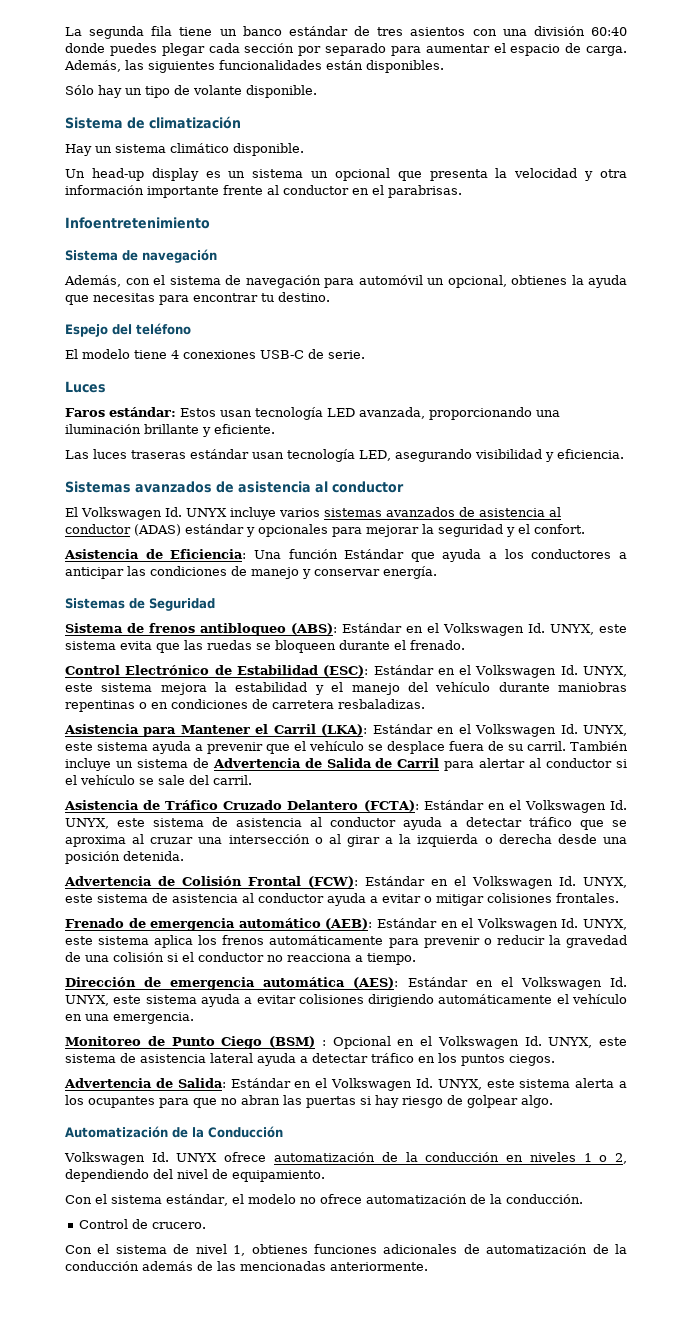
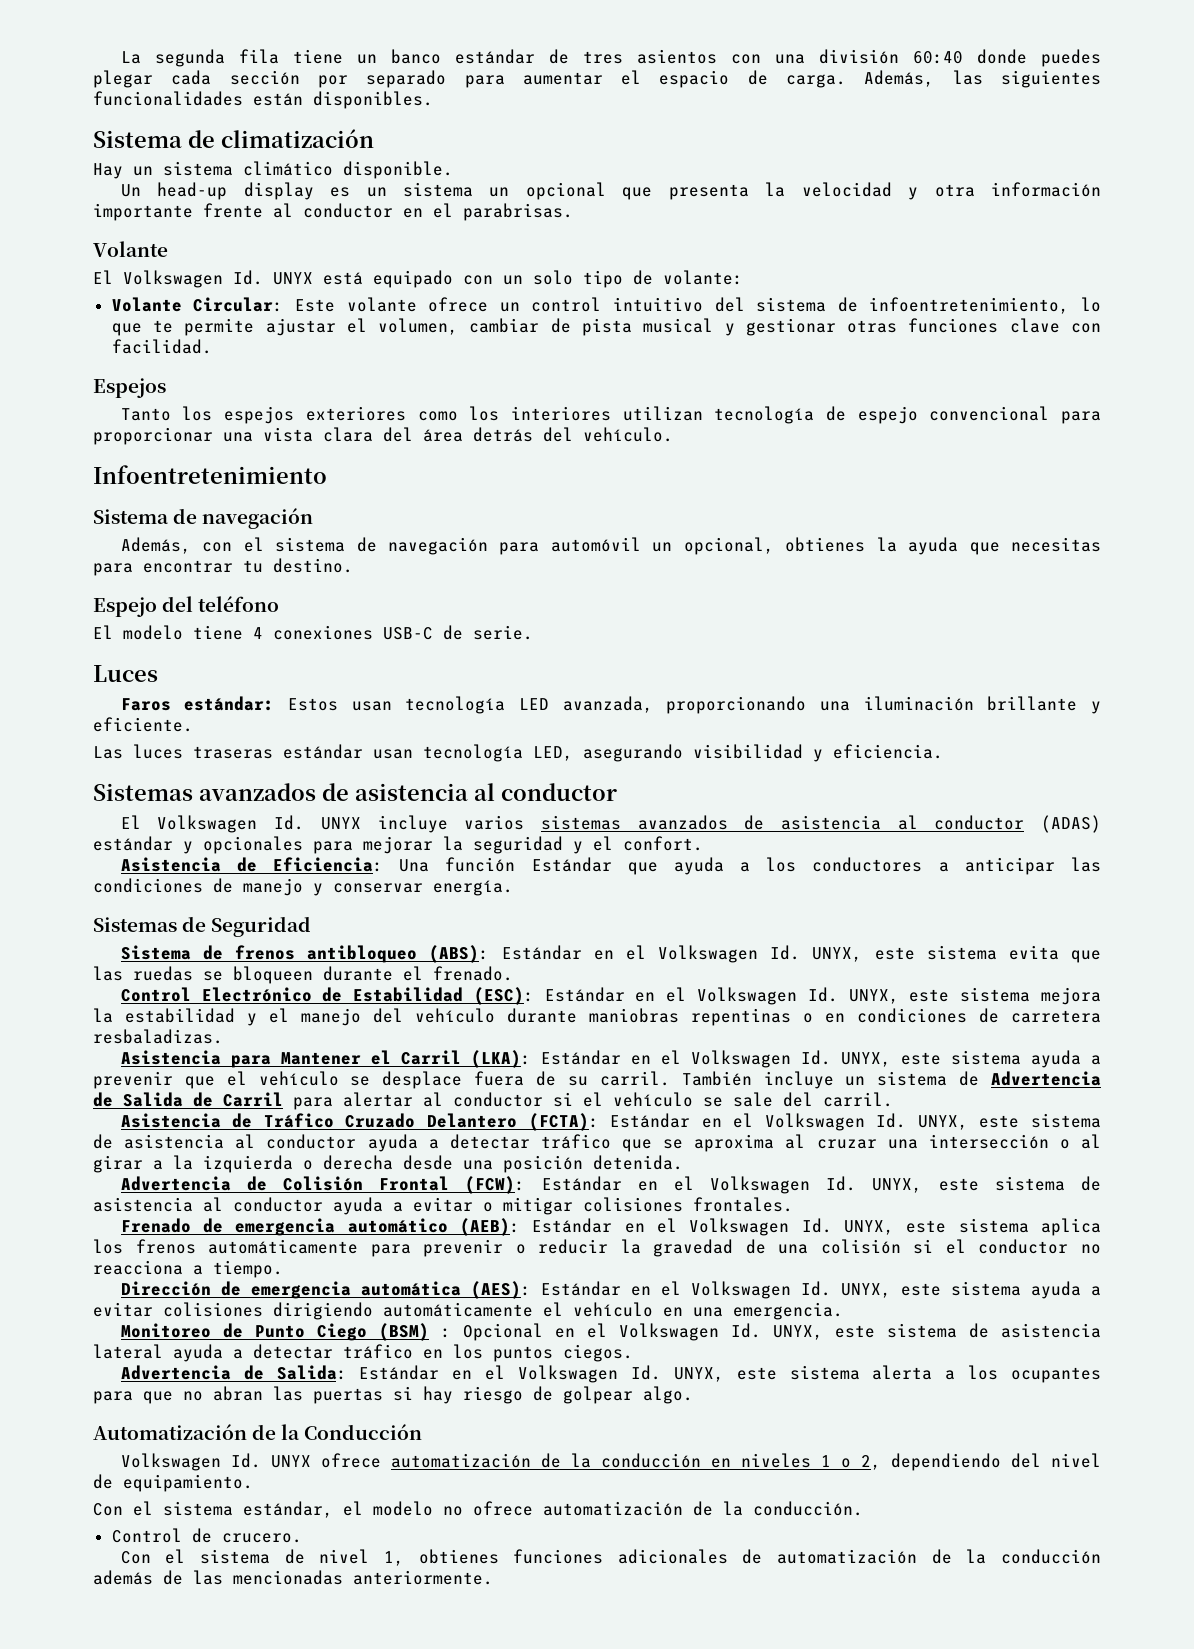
- Sólo hay un tipo de volante disponible.
  Un head-up display es un sistema un opcional que presenta la velocidad y otra información importante frente al conductor en el parabrisas.
+ Volante
+ El Volkswagen Id. UNYX está equipado con un solo tipo de volante:
+ Volante Circular: Este volante ofrece un control intuitivo del sistema de infoentretenimiento, lo que te permite ajustar el volumen, cambiar de pista musical y gestionar otras funciones clave con facilidad.
+ Espejos
+ Tanto los espejos exteriores como los interiores utilizan tecnología de espejo convencional para proporcionar una vista clara del área detrás del vehículo.

